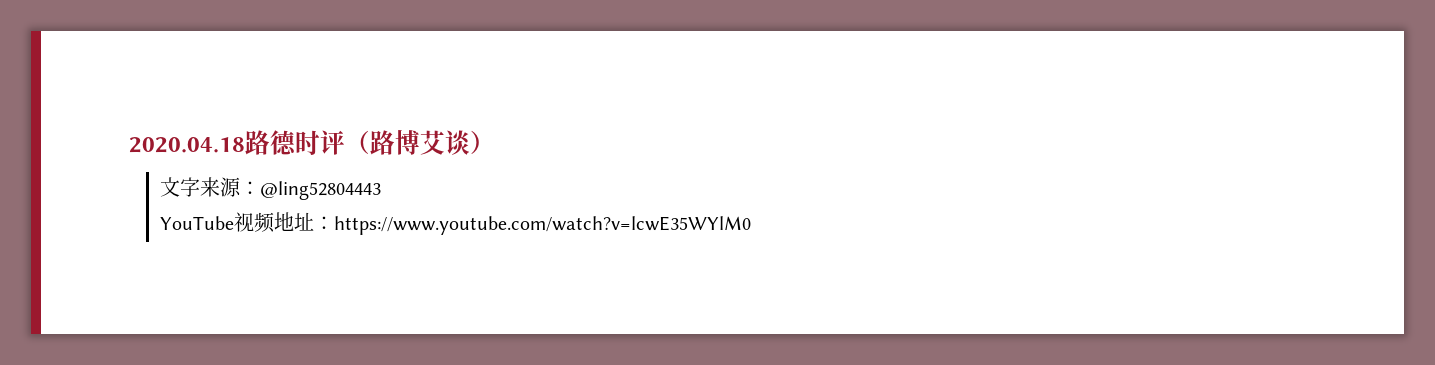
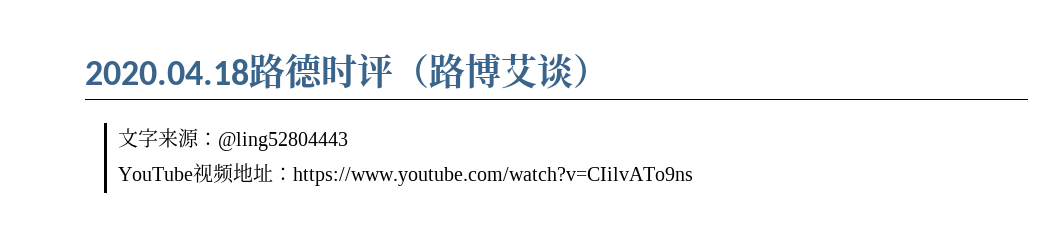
- YouTube视频地址：https://www.youtube.com/watch?v=lcwE35WYlM0
+ YouTube视频地址：https://www.youtube.com/watch?v=CIilvATo9ns

